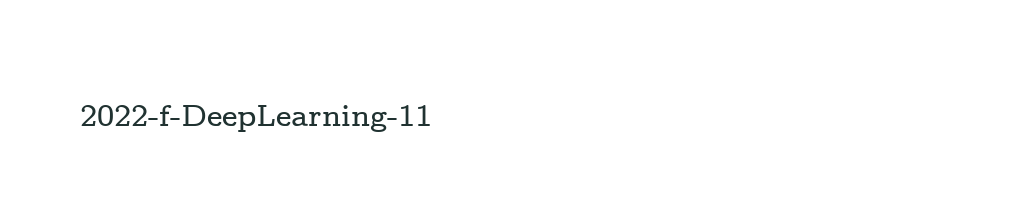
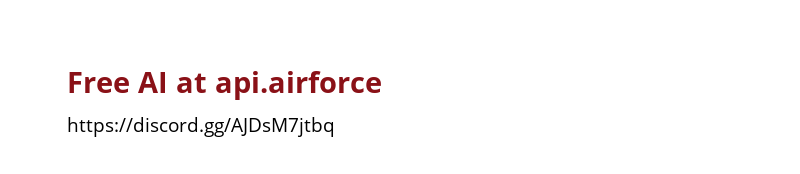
- 2022-f-DeepLearning-11
+ Free AI at api.airforce
+ https://discord.gg/AJDsM7jtbq

